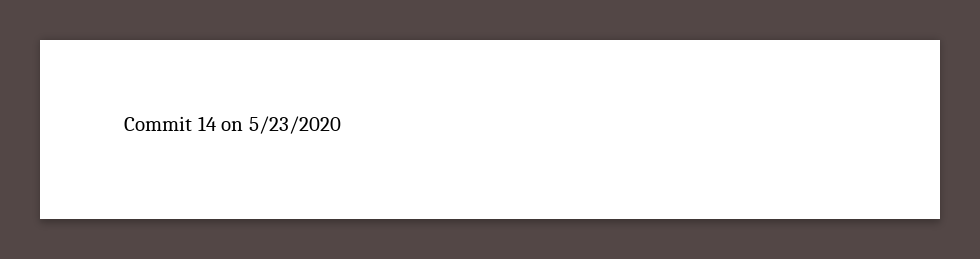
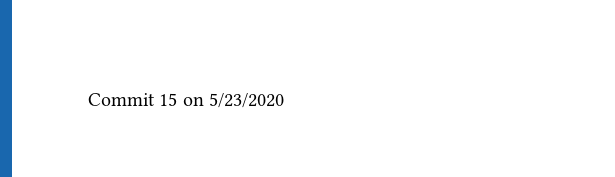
- Commit 14 on 5/23/2020
+ Commit 15 on 5/23/2020

